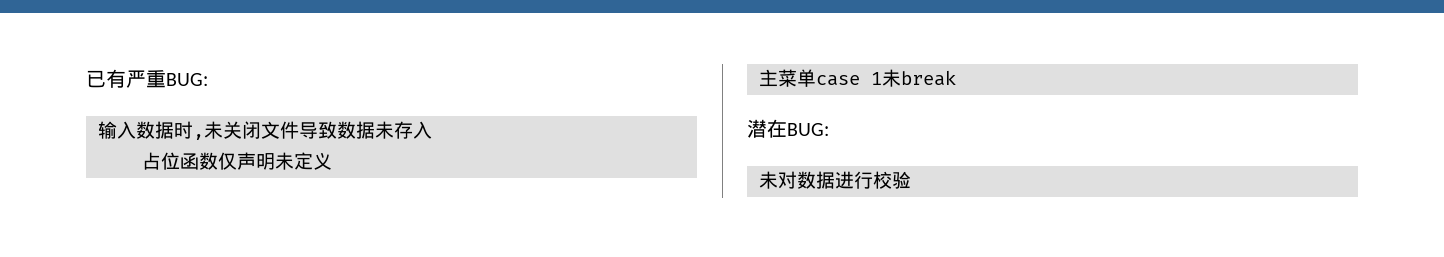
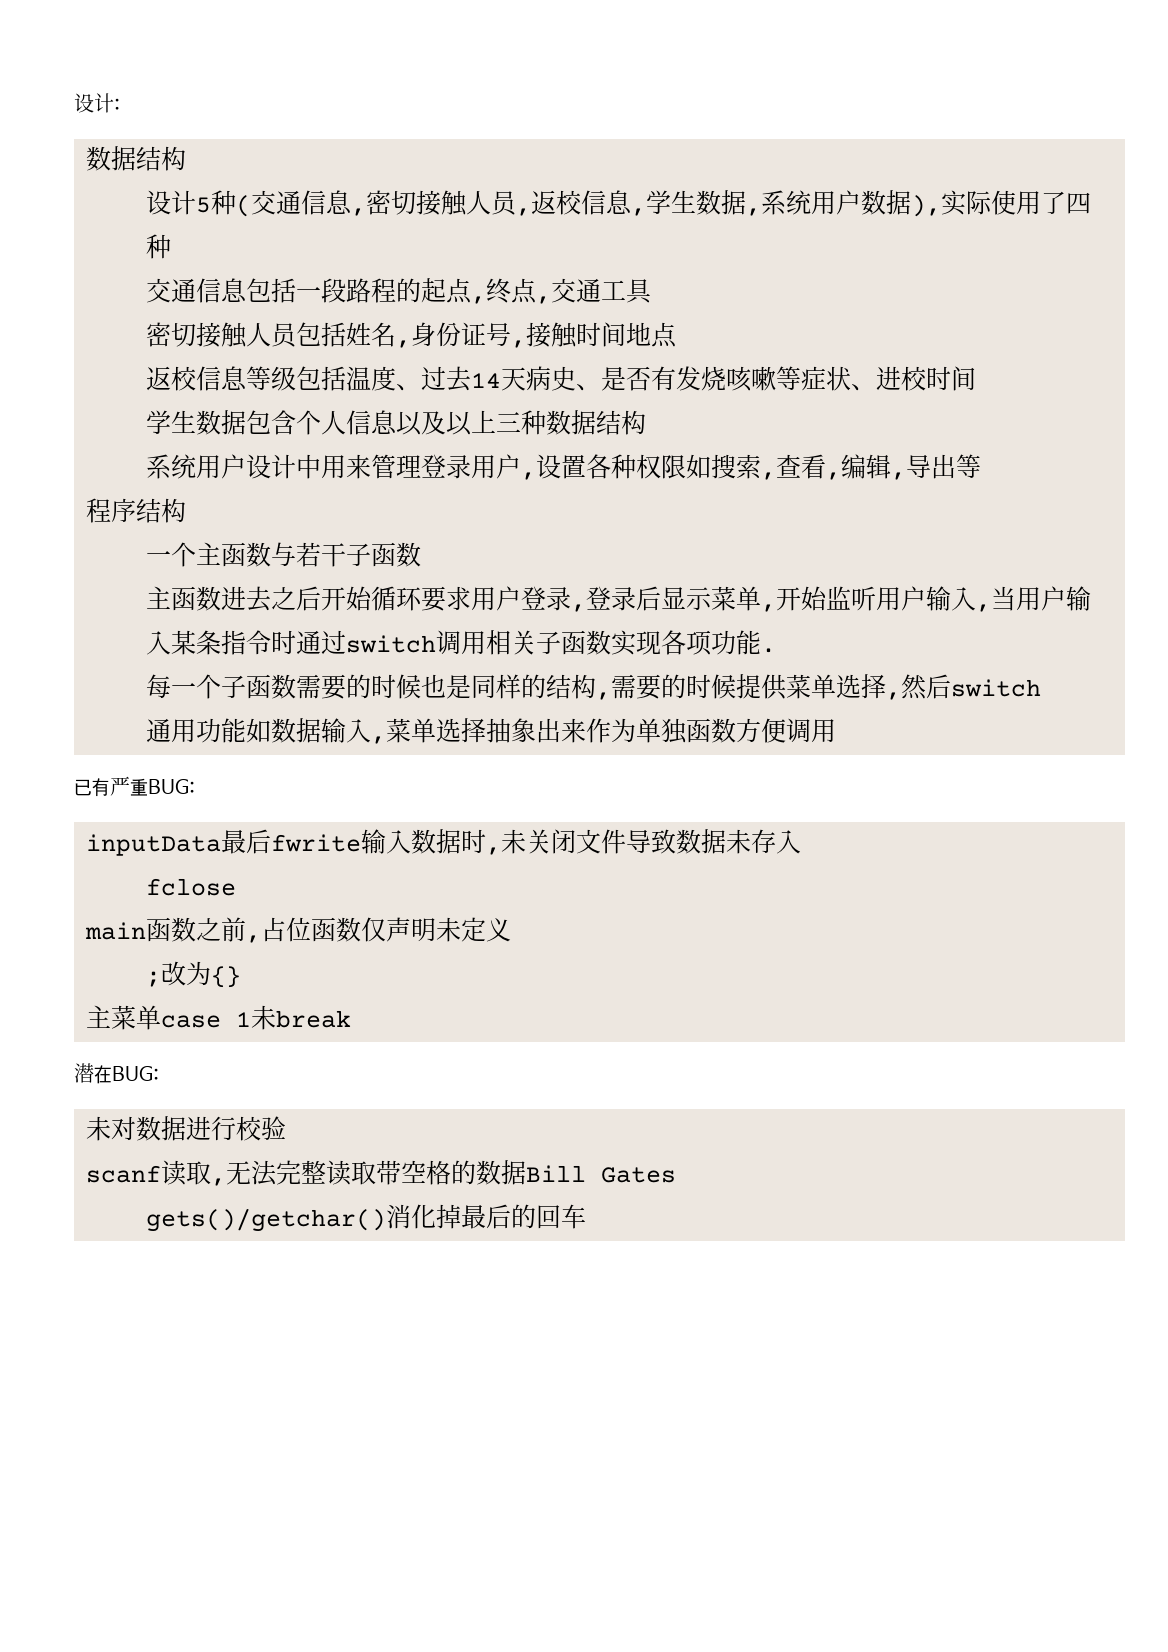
+ 设计:
+ 数据结构
+ 设计5种(交通信息,密切接触人员,返校信息,学生数据,系统用户数据),实际使用了四种
+ 交通信息包括一段路程的起点,终点,交通工具
+ 密切接触人员包括姓名,身份证号,接触时间地点
+ 返校信息等级包括温度、过去14天病史、是否有发烧咳嗽等症状、进校时间
+ 学生数据包含个人信息以及以上三种数据结构
+ 系统用户设计中用来管理登录用户,设置各种权限如搜索,查看,编辑,导出等
+ 程序结构
+ 一个主函数与若干子函数
+ 主函数进去之后开始循环要求用户登录,登录后显示菜单,开始监听用户输入,当用户输入某条指令时通过switch调用相关子函数实现各项功能.
+ 每一个子函数需要的时候也是同样的结构,需要的时候提供菜单选择,然后switch
+ 通用功能如数据输入,菜单选择抽象出来作为单独函数方便调用
- 输入数据时,未关闭文件导致数据未存入
+ inputData最后fwrite输入数据时,未关闭文件导致数据未存入
- 占位函数仅声明未定义
+ fclose
+ main函数之前,占位函数仅声明未定义
+ ;改为{}
+ scanf读取,无法完整读取带空格的数据Bill Gates
+ gets()/getchar()消化掉最后的回车

